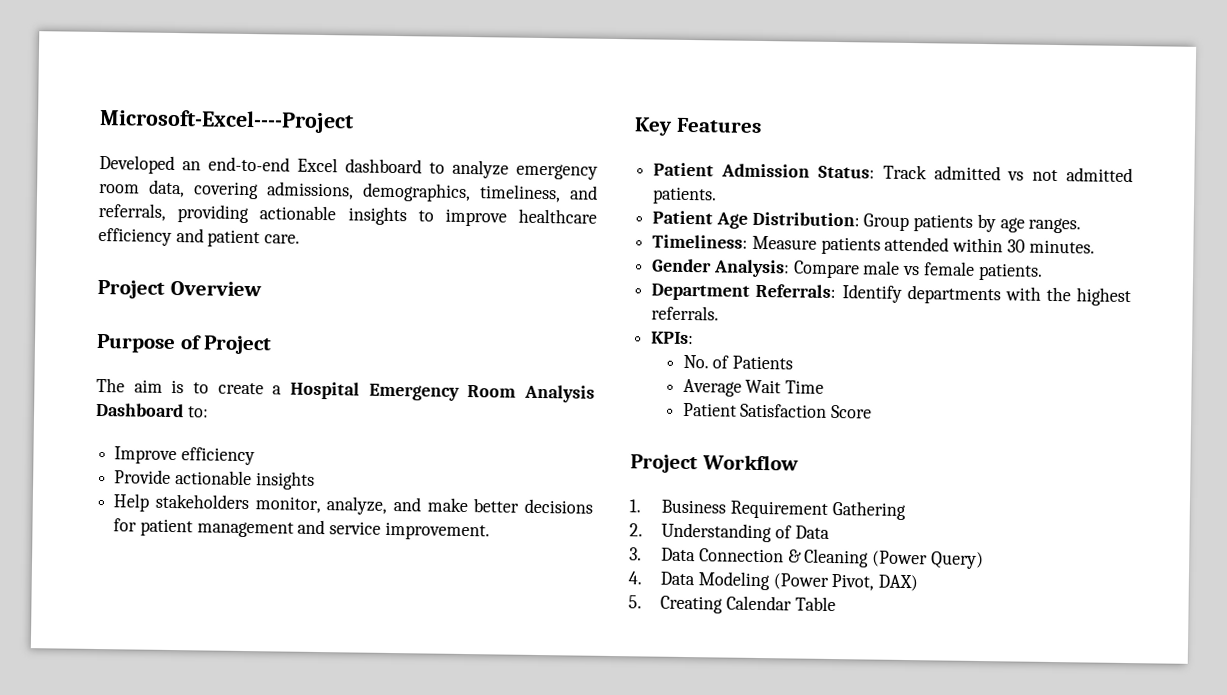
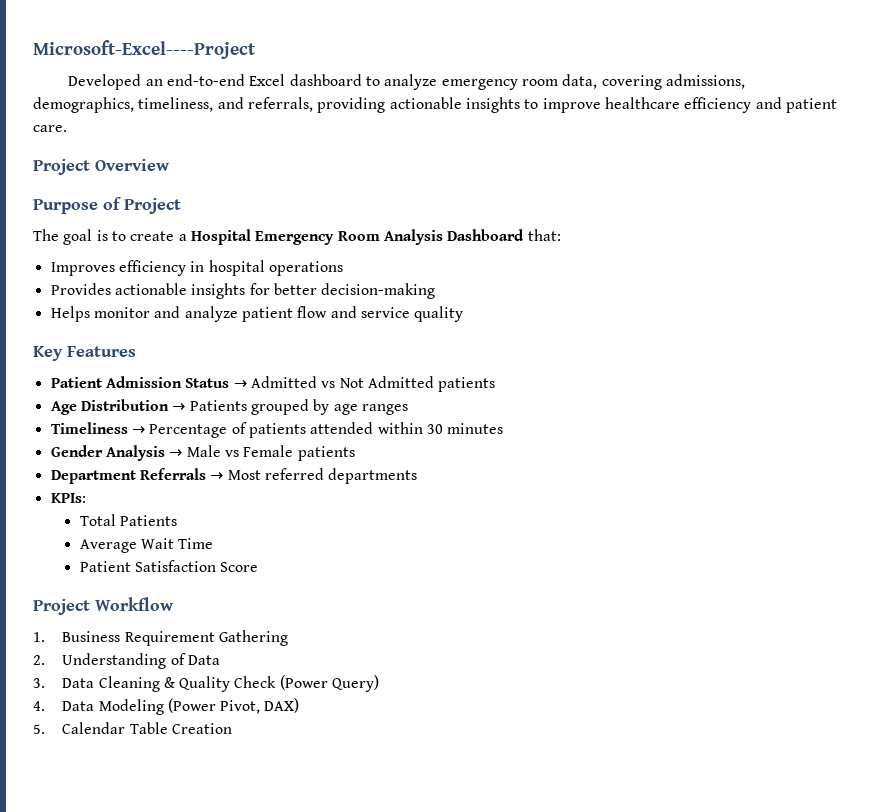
- The aim is to create a Hospital Emergency Room Analysis Dashboard to:
- Improve efficiency
- Provide actionable insights
- Help stakeholders monitor, analyze, and make better decisions for patient management and service improvement.
+ The goal is to create a Hospital Emergency Room Analysis Dashboard that:
+ Improves efficiency in hospital operations
+ Provides actionable insights for better decision-making
+ Helps monitor and analyze patient flow and service quality
- Patient Admission Status: Track admitted vs not admitted patients.
- Patient Age Distribution: Group patients by age ranges.
- Timeliness: Measure patients attended within 30 minutes.
+ Patient Admission Status → Admitted vs Not Admitted patients
+ Age Distribution → Patients grouped by age ranges
+ Timeliness → Percentage of patients attended within 30 minutes
- Gender Analysis: Compare male vs female patients.
- Department Referrals: Identify departments with the highest referrals.
+ Gender Analysis → Male vs Female patients
+ Department Referrals → Most referred departments
- No. of Patients
+ Total Patients
- 3. Data Connection & Cleaning (Power Query)
+ 3. Data Cleaning & Quality Check (Power Query)
- 5. Creating Calendar Table
+ 5. Calendar Table Creation

